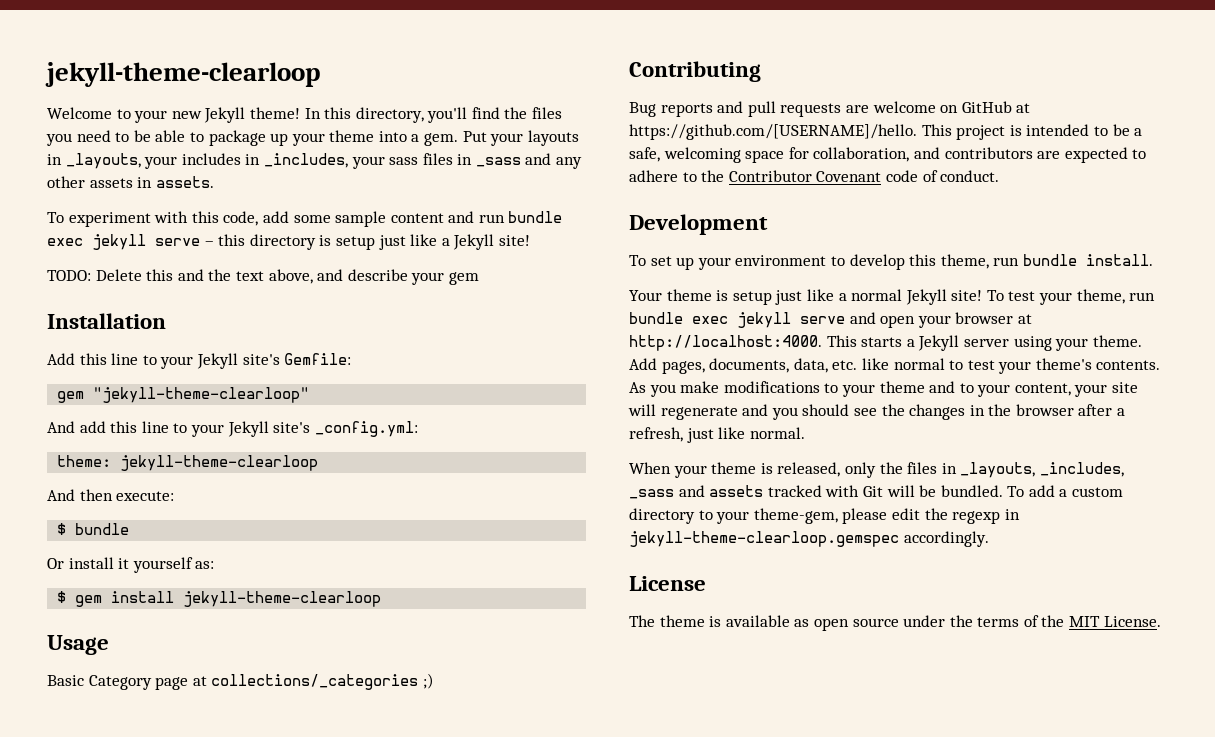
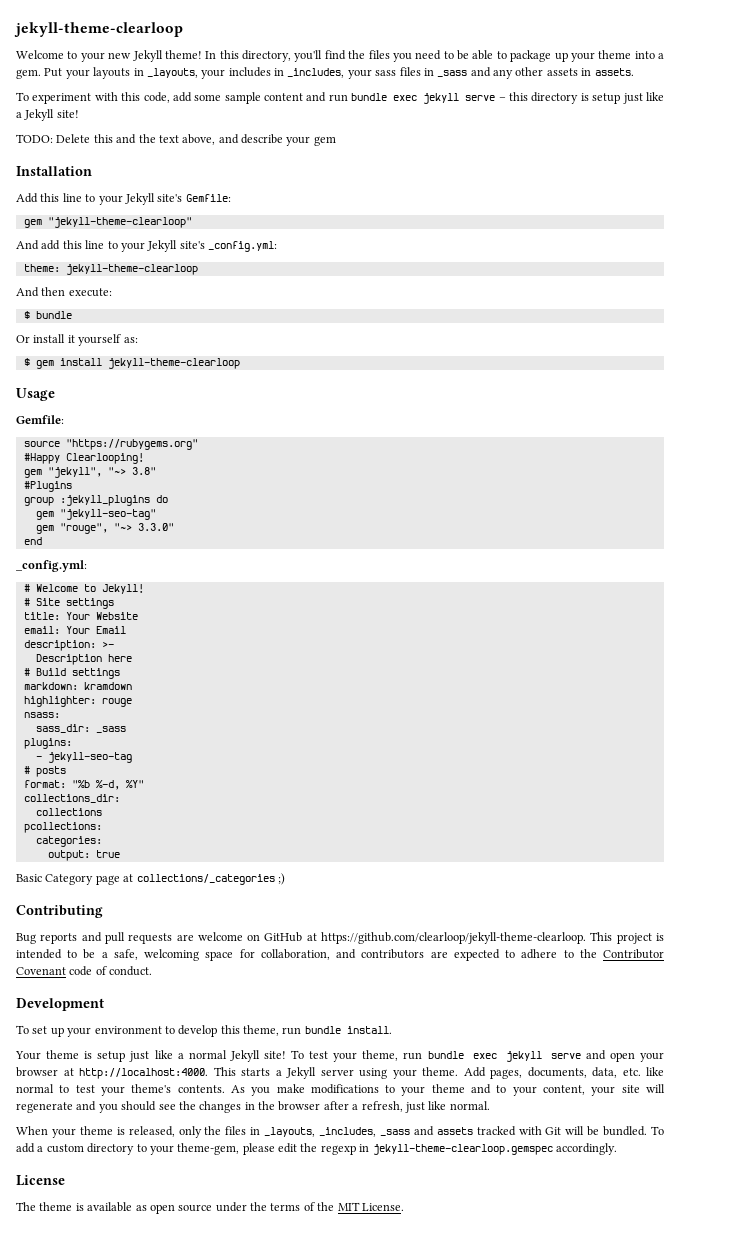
  Usage
+ Gemfile:
+ source "https://rubygems.org"
+ #Happy Clearlooping!
+ gem "jekyll", "~> 3.8"
+ #Plugins
+ group :jekyll_plugins do
+ gem "jekyll-seo-tag"
+ gem "rouge", "~> 3.3.0"
+ end
+ _config.yml:
+ # Welcome to Jekyll!
+ # Site settings
+ title: Your Website
+ email: Your Email
+ description: >-
+ Description here
+ # Build settings
+ markdown: kramdown
+ highlighter: rouge
+ nsass:
+ sass_dir: _sass
+ plugins:
+ - jekyll-seo-tag
+ # posts
+ format: "%b %-d, %Y"
+ collections_dir:
+ collections
+ pcollections:
+ categories:
+ output: true
- Bug reports and pull requests are welcome on GitHub at https://github.com/[USERNAME]/hello. This project is intended to be a safe, welcoming space for collaboration, and contributors are expected to adhere to the Contributor Covenant code of conduct.
+ Bug reports and pull requests are welcome on GitHub at https://github.com/clearloop/jekyll-theme-clearloop. This project is intended to be a safe, welcoming space for collaboration, and contributors are expected to adhere to the Contributor Covenant code of conduct.

